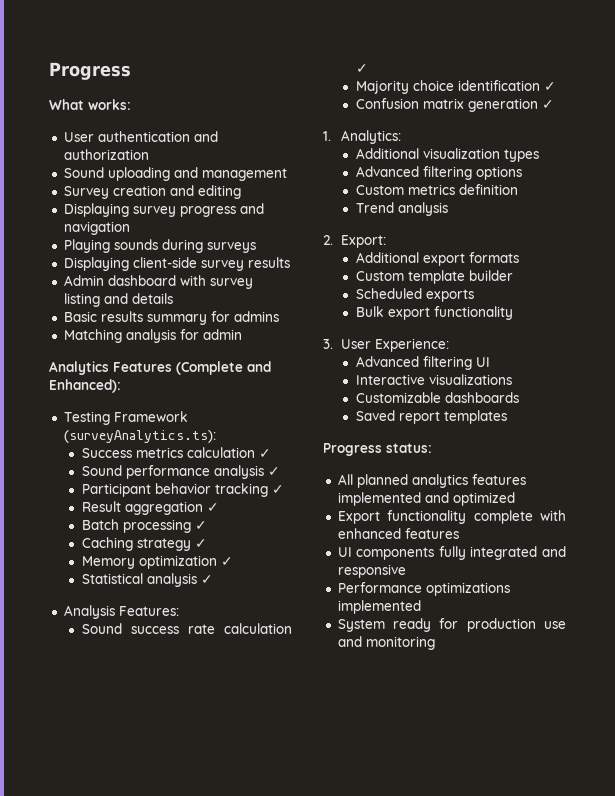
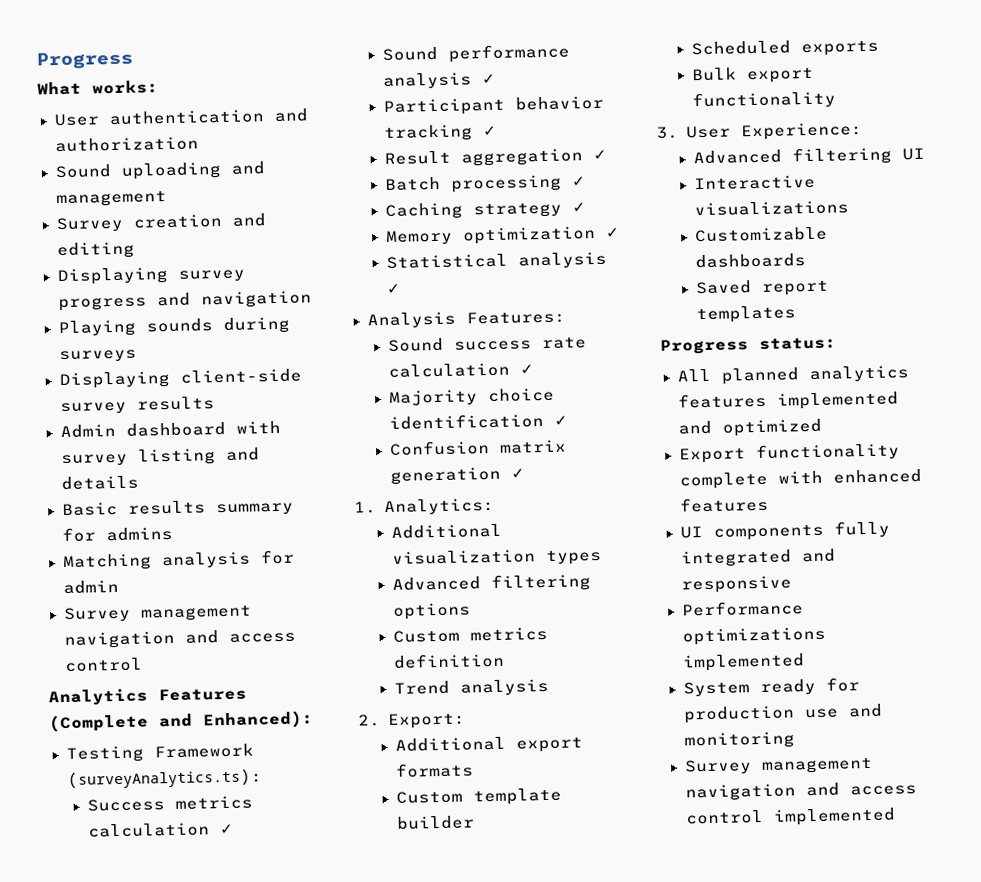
  Matching analysis for admin
+ Survey management navigation and access control
+ Survey management navigation and access control implemented

